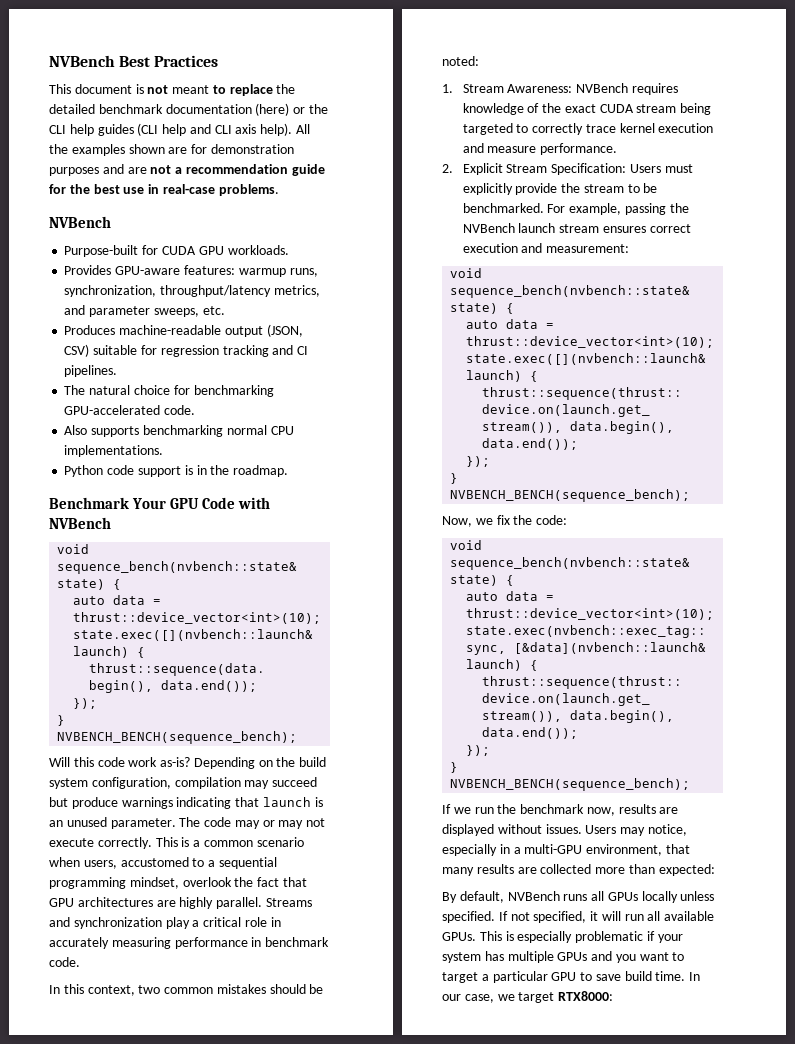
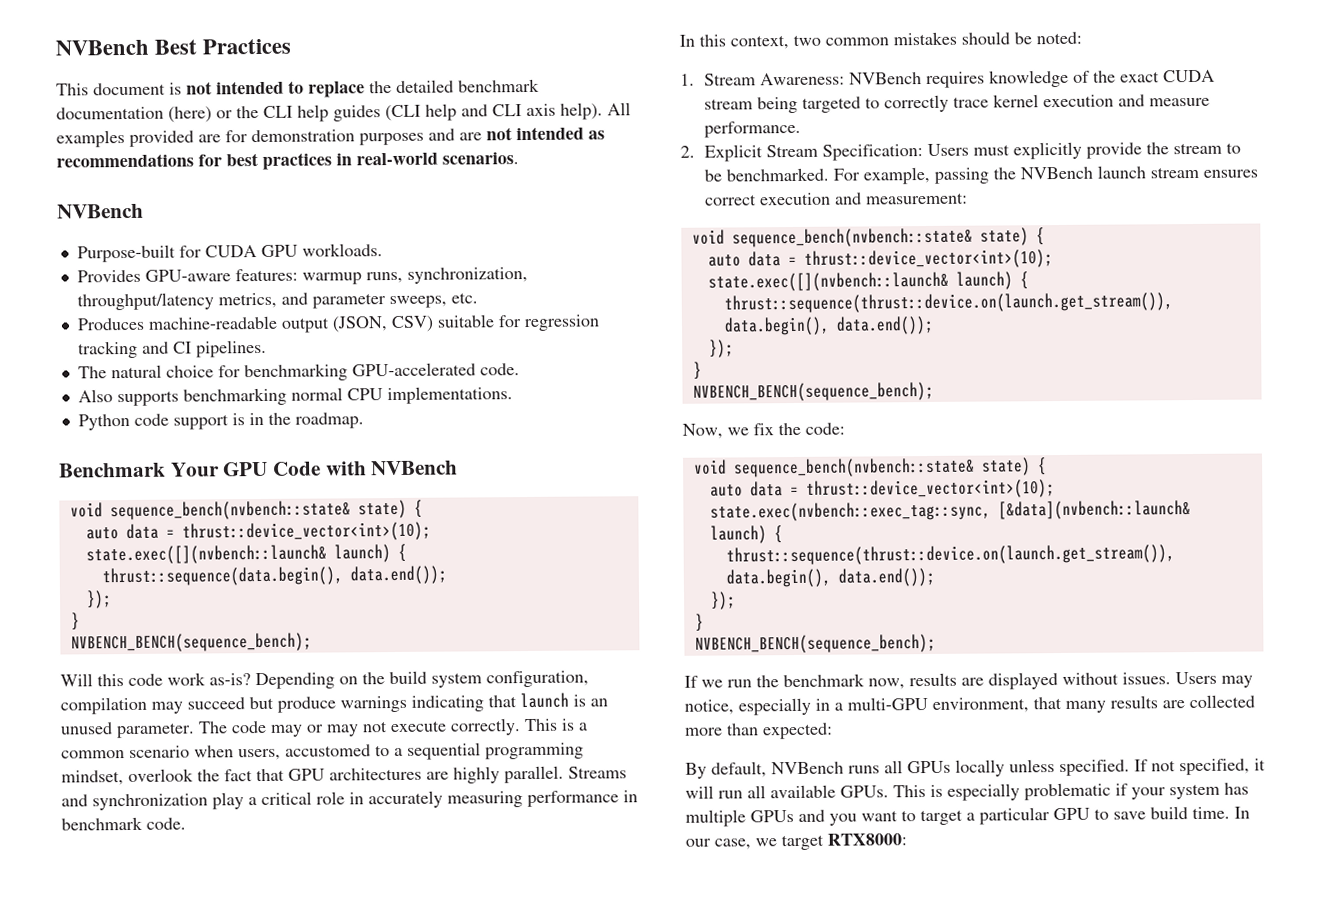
- This document is not meant to replace the detailed benchmark documentation (here) or the CLI help guides (CLI help and CLI axis help).
+ This document is not intended to replace the detailed benchmark documentation (here) or the CLI help guides (CLI help and CLI axis help).
- All the examples shown are for demonstration purposes and are not a recommendation guide for the best use in real-case problems.
+ All examples provided are for demonstration purposes and are not intended as recommendations for best practices in real-world scenarios.

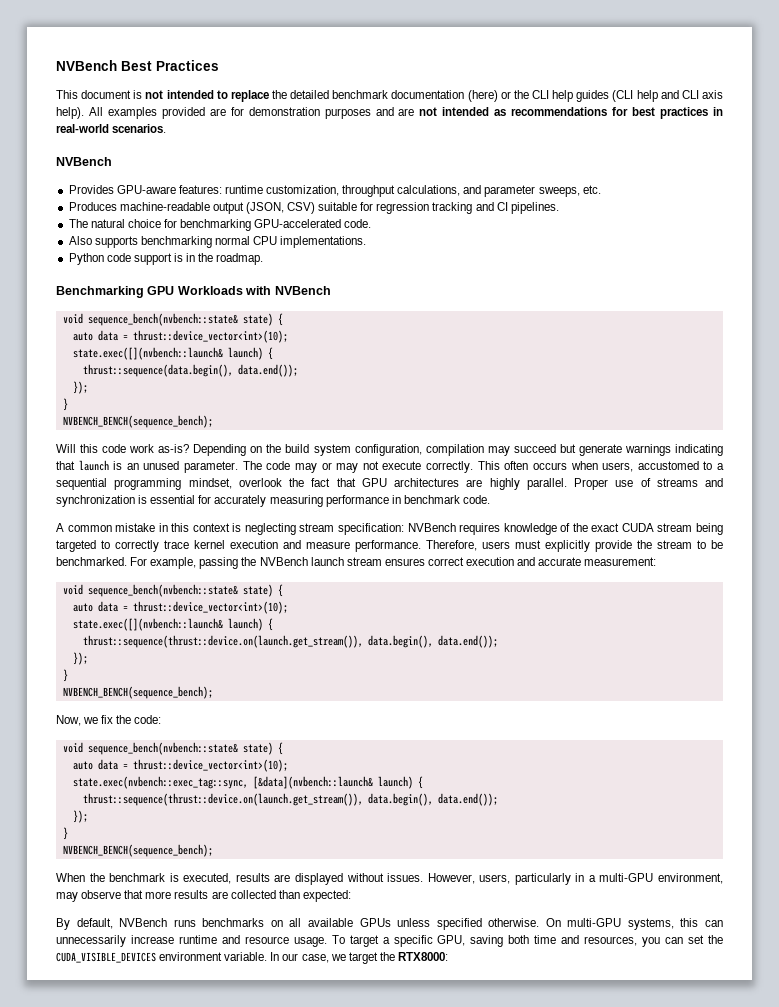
- Purpose-built for CUDA GPU workloads.
- Provides GPU-aware features: warmup runs, synchronization, throughput/latency metrics, and parameter sweeps, etc.
+ Provides GPU-aware features: runtime customization, throughput calculations, and parameter sweeps, etc.
- Benchmark Your GPU Code with NVBench
+ Benchmarking GPU Workloads with NVBench
- Depending on the build system configuration, compilation may succeed but produce warnings indicating that launch is an unused parameter.
+ Depending on the build system configuration, compilation may succeed but generate warnings indicating that launch is an unused parameter.
- This is a common scenario when users, accustomed to a sequential programming mindset, overlook the fact that GPU architectures are highly parallel.
+ This often occurs when users, accustomed to a sequential programming mindset, overlook the fact that GPU architectures are highly parallel.
- Streams and synchronization play a critical role in accurately measuring performance in benchmark code.
+ Proper use of streams and synchronization is essential for accurately measuring performance in benchmark code.
- In this context, two common mistakes should be noted:
- 1. Stream Awareness: NVBench requires knowledge of the exact CUDA stream being targeted to correctly trace kernel execution and measure performance.
- 2. Explicit Stream Specification: Users must explicitly provide the stream to be benchmarked.
+ A common mistake in this context is neglecting stream specification: NVBench requires knowledge of the exact CUDA stream being targeted to correctly trace kernel execution and measure performance. Therefore, users must explicitly provide the stream to be benchmarked.
- For example, passing the NVBench launch stream ensures correct execution and measurement:
+ For example, passing the NVBench launch stream ensures correct execution and accurate measurement:
- If we run the benchmark now, results are displayed without issues.
+ When the benchmark is executed, results are displayed without issues.
- Users may notice, especially in a multi-GPU environment, that many results are collected more than expected:
+ However, users, particularly in a multi-GPU environment, may observe that more results are collected than expected:
- By default, NVBench runs all GPUs locally unless specified. If not specified, it will run all available GPUs. This is especially problematic if your system has multiple GPUs and you want to target a particular GPU to save build time.
+ By default, NVBench runs benchmarks on all available GPUs unless specified otherwise. On multi-GPU systems, this can unnecessarily increase runtime and resource usage. To target a specific GPU, saving both time and resources, you can set the CUDA_VISIBLE_DEVICES environment variable.
- In our case, we target RTX8000:
+ In our case, we target the RTX8000:

